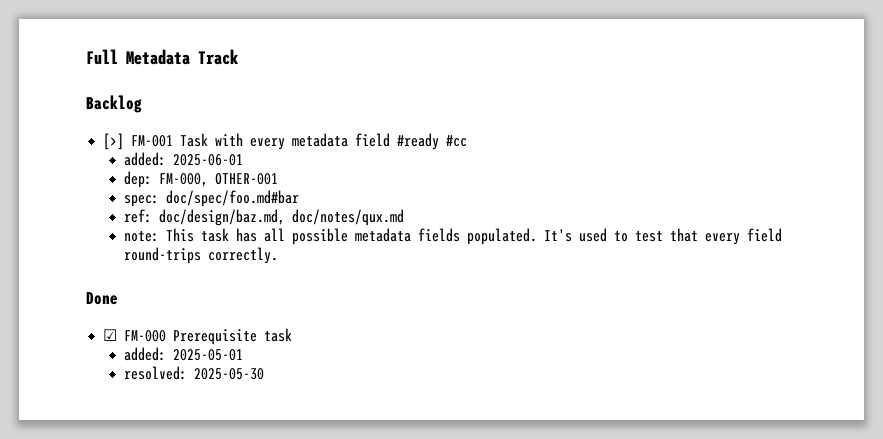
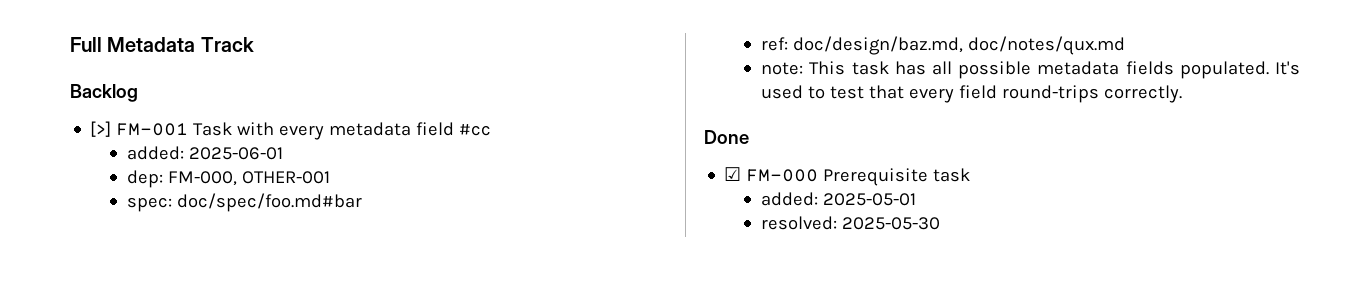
- [>] FM-001 Task with every metadata field #ready #cc
+ [>] FM-001 Task with every metadata field #cc

